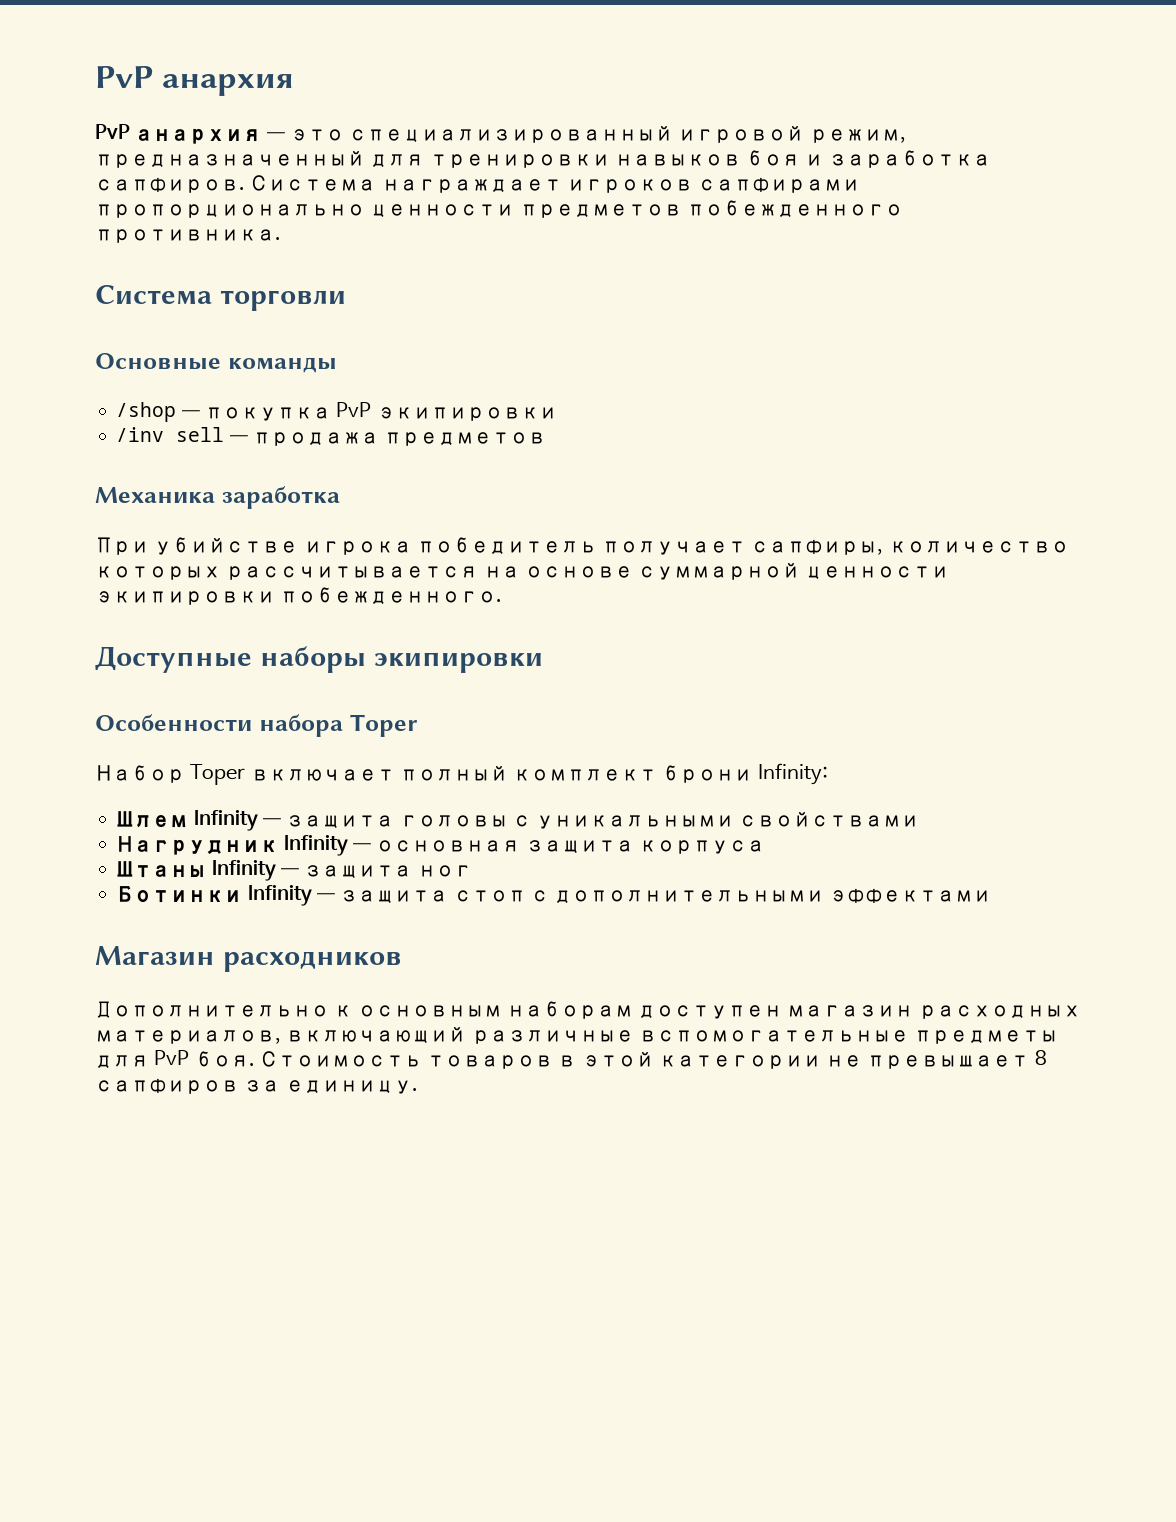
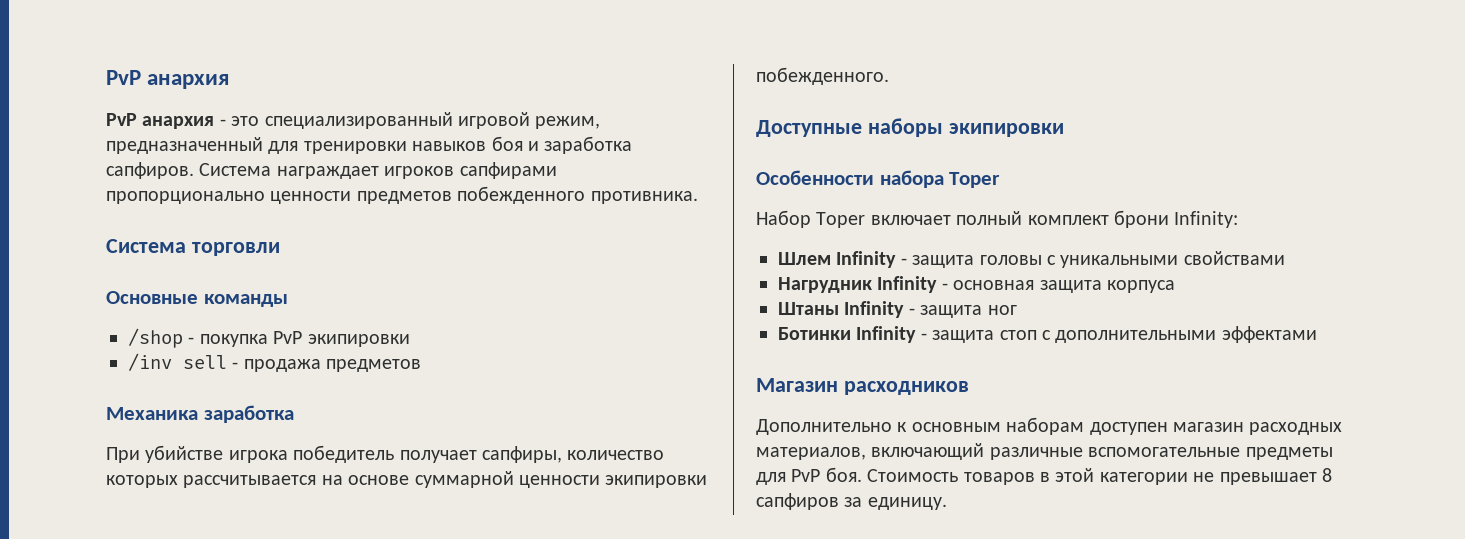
- PvP анархия — это специализированный игровой режим, предназначенный для тренировки навыков боя и заработка сапфиров.
+ PvP анархия - это специализированный игровой режим, предназначенный для тренировки навыков боя и заработка сапфиров.
- /shop — покупка PvP экипировки
+ /shop - покупка PvP экипировки
- /inv sell — продажа предметов
+ /inv sell - продажа предметов
- Шлем Infinity — защита головы с уникальными свойствами
+ Шлем Infinity - защита головы с уникальными свойствами
- Нагрудник Infinity — основная защита корпуса
+ Нагрудник Infinity - основная защита корпуса
- Штаны Infinity — защита ног
+ Штаны Infinity - защита ног
- Ботинки Infinity — защита стоп с дополнительными эффектами
+ Ботинки Infinity - защита стоп с дополнительными эффектами

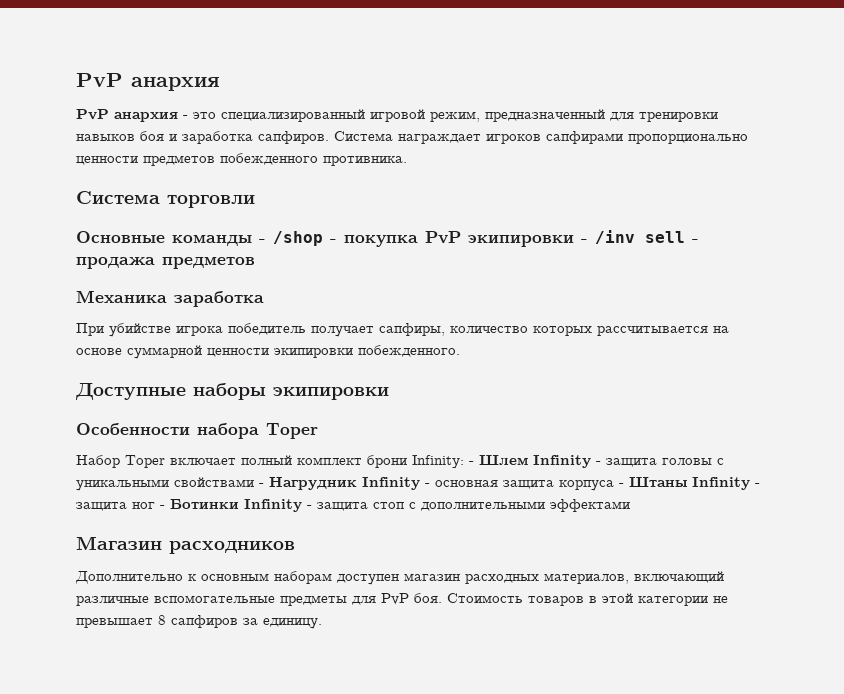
- Основные команды
- /shop - покупка PvP экипировки
- /inv sell - продажа предметов
+ Основные команды - /shop - покупка PvP экипировки - /inv sell - продажа предметов
- Набор Toper включает полный комплект брони Infinity:
- Шлем Infinity - защита головы с уникальными свойствами
- Нагрудник Infinity - основная защита корпуса
- Штаны Infinity - защита ног
- Ботинки Infinity - защита стоп с дополнительными эффектами
+ Набор Toper включает полный комплект брони Infinity: - Шлем Infinity - защита головы с уникальными свойствами - Нагрудник Infinity - основная защита корпуса - Штаны Infinity - защита ног - Ботинки Infinity - защита стоп с дополнительными эффектами

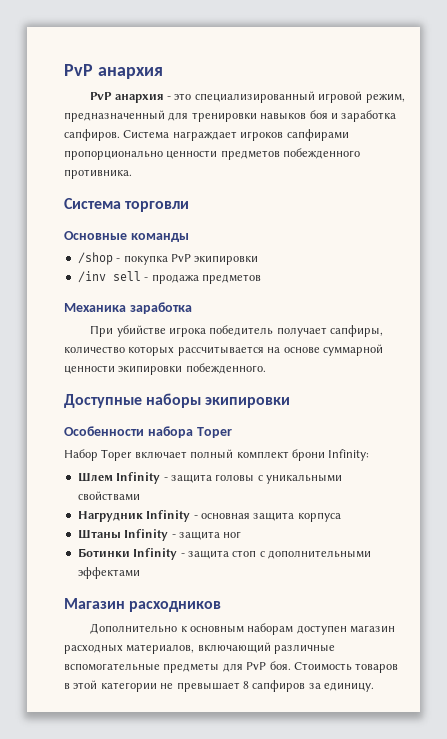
- Основные команды - /shop - покупка PvP экипировки - /inv sell - продажа предметов
+ Основные команды
+ /shop - покупка PvP экипировки
+ /inv sell - продажа предметов
- Набор Toper включает полный комплект брони Infinity: - Шлем Infinity - защита головы с уникальными свойствами - Нагрудник Infinity - основная защита корпуса - Штаны Infinity - защита ног - Ботинки Infinity - защита стоп с дополнительными эффектами
+ Набор Toper включает полный комплект брони Infinity:
+ Шлем Infinity - защита головы с уникальными свойствами
+ Нагрудник Infinity - основная защита корпуса
+ Штаны Infinity - защита ног
+ Ботинки Infinity - защита стоп с дополнительными эффектами

